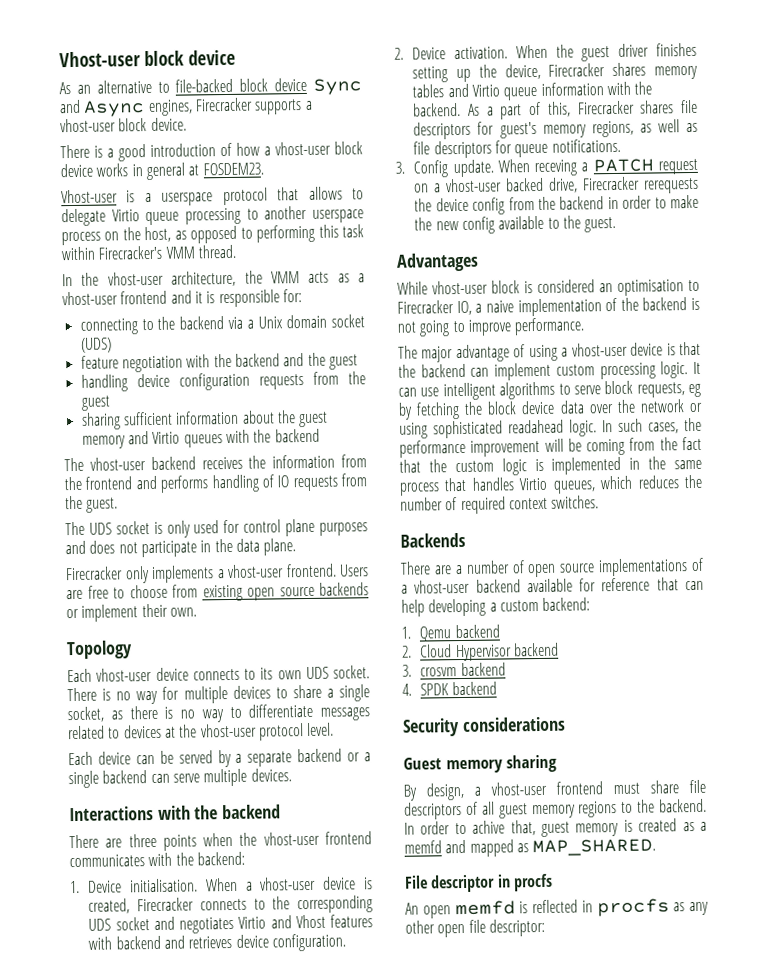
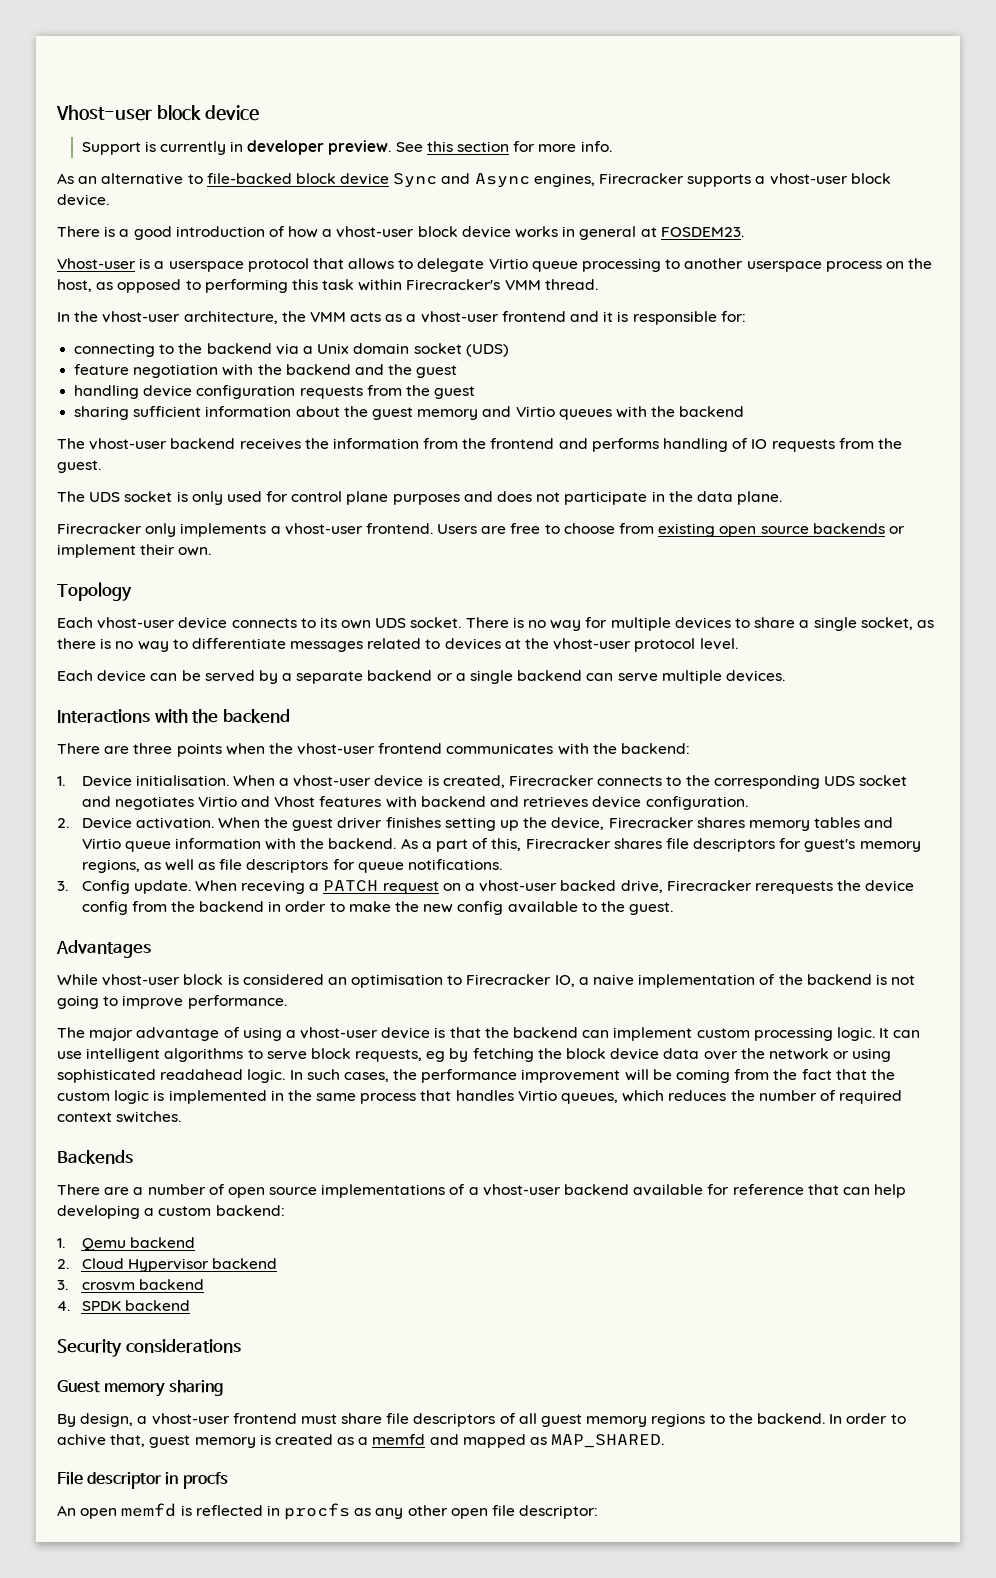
+ Support is currently in developer preview. See this section for more info.

